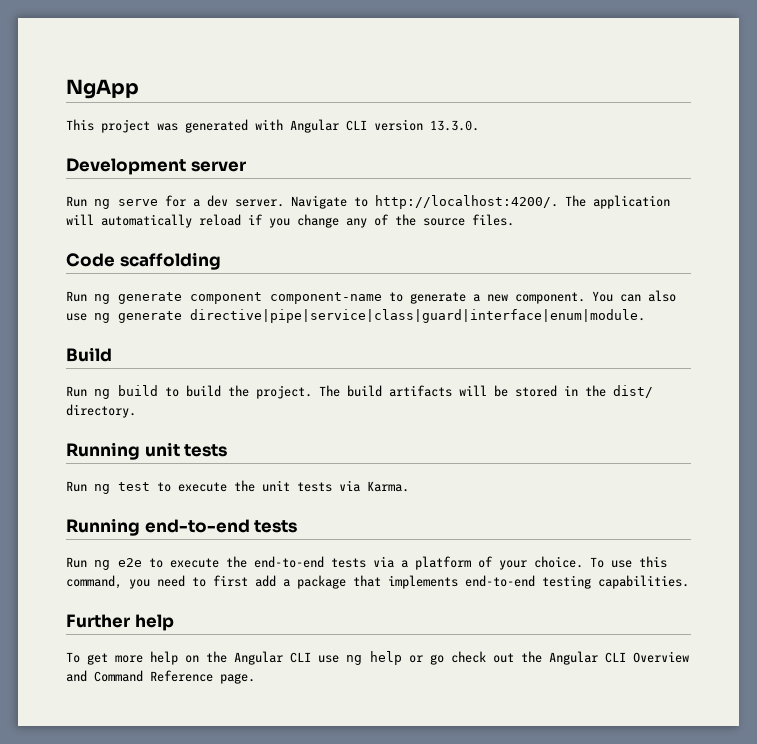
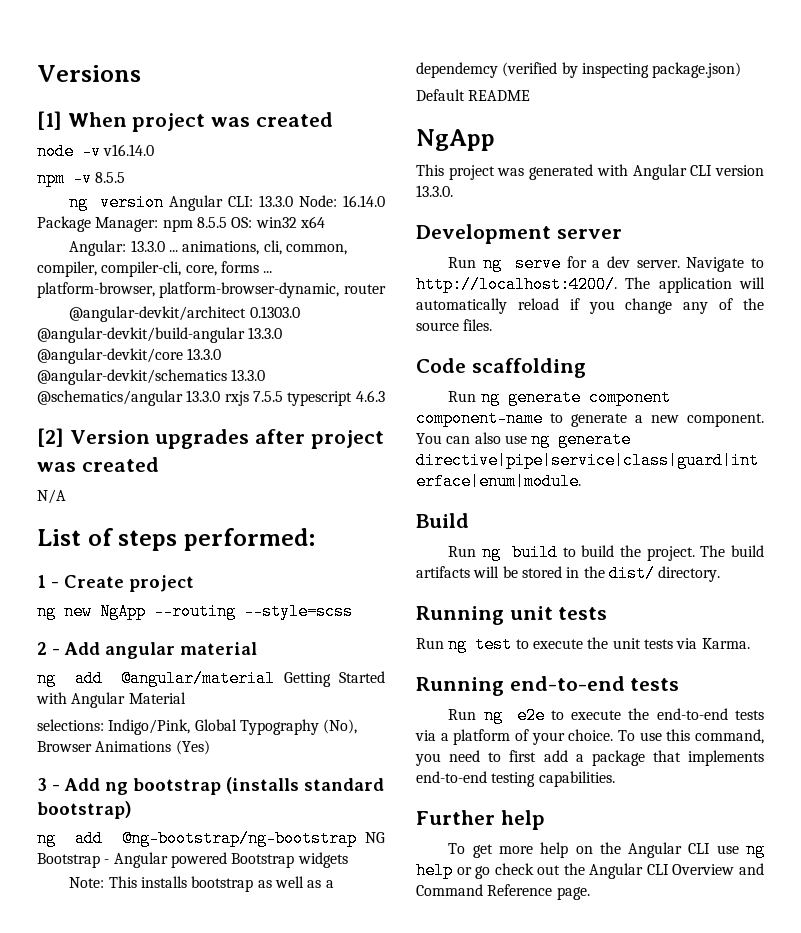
+ Versions
+ [1] When project was created
+ node -v v16.14.0
+ npm -v 8.5.5
+ ng version Angular CLI: 13.3.0 Node: 16.14.0 Package Manager: npm 8.5.5 OS: win32 x64
+ Angular: 13.3.0 ... animations, cli, common, compiler, compiler-cli, core, forms ... platform-browser, platform-browser-dynamic, router
+ @angular-devkit/architect 0.1303.0 @angular-devkit/build-angular 13.3.0 @angular-devkit/core 13.3.0 @angular-devkit/schematics 13.3.0 @schematics/angular 13.3.0 rxjs 7.5.5 typescript 4.6.3
+ [2] Version upgrades after project was created
+ N/A
+ List of steps performed:
+ 1 - Create project
+ ng new NgApp --routing --style=scss
+ 2 - Add angular material
+ ng add @angular/material Getting Started with Angular Material
+ selections: Indigo/Pink, Global Typography (No), Browser Animations (Yes)
+ 3 - Add ng bootstrap (installs standard bootstrap)
+ ng add @ng-bootstrap/ng-bootstrap NG Bootstrap - Angular powered Bootstrap widgets
+ Note: This installs bootstrap as well as a dependemcy (verified by inspecting package.json)
+ Default README

